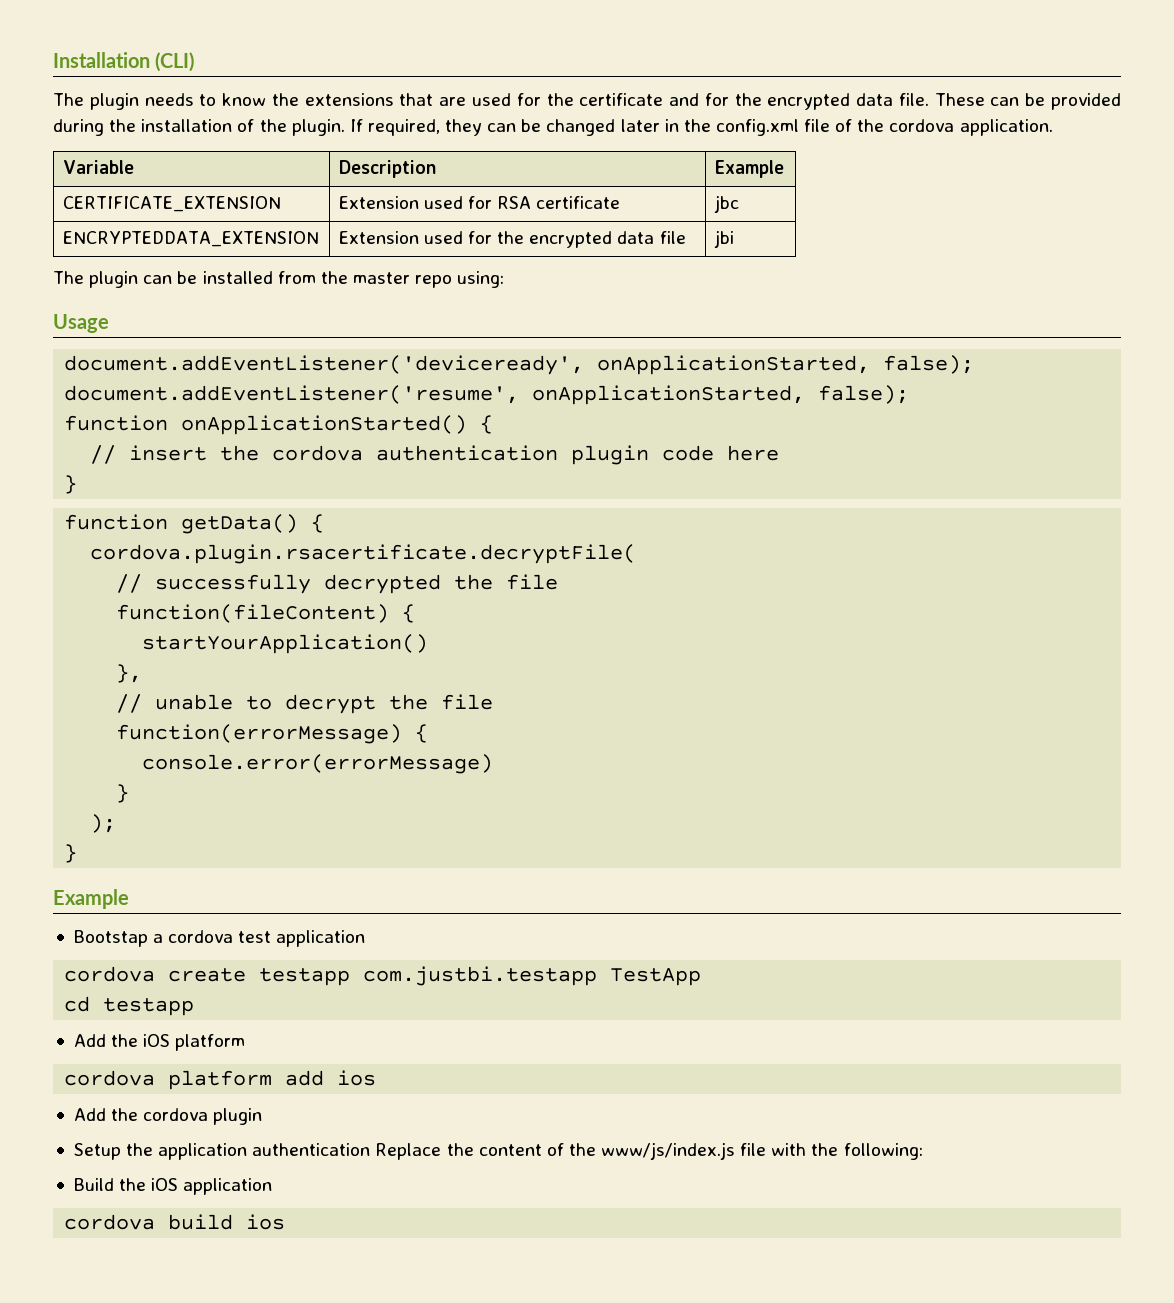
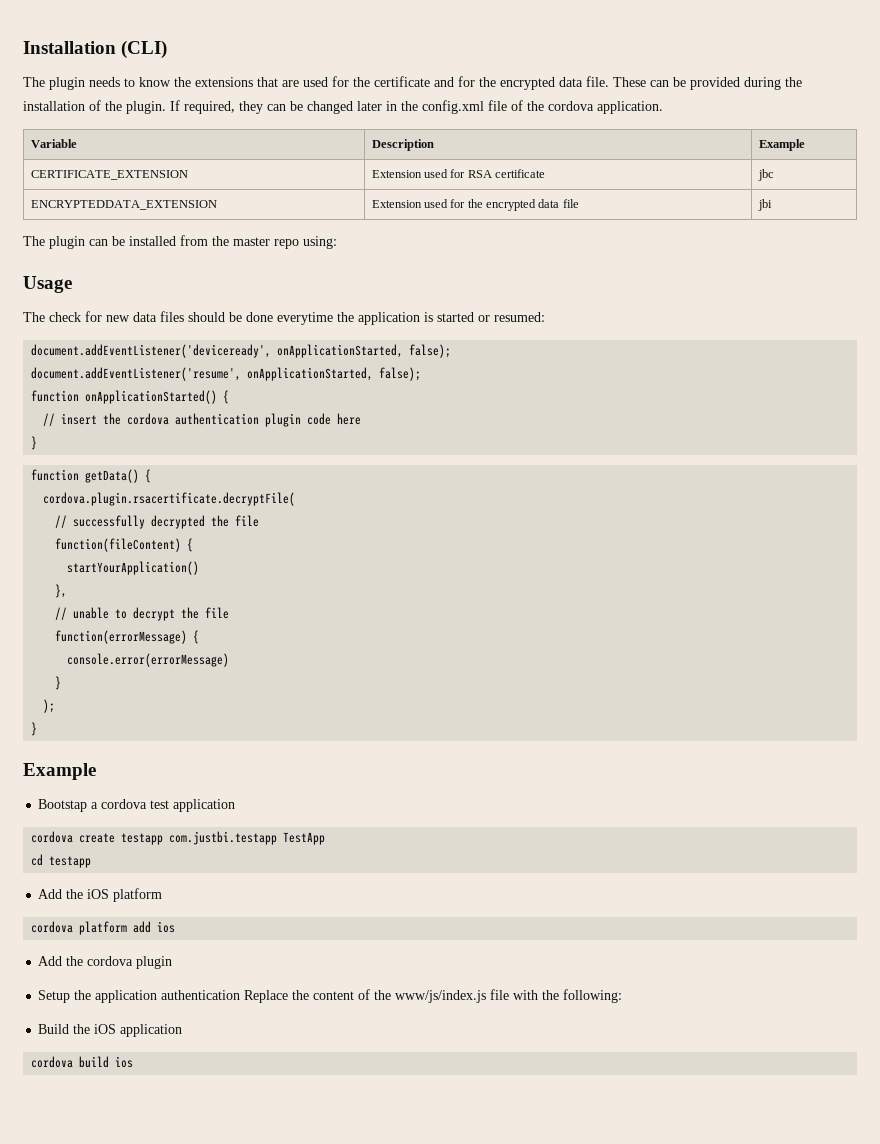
+ The check for new data files should be done everytime the application is started or resumed:

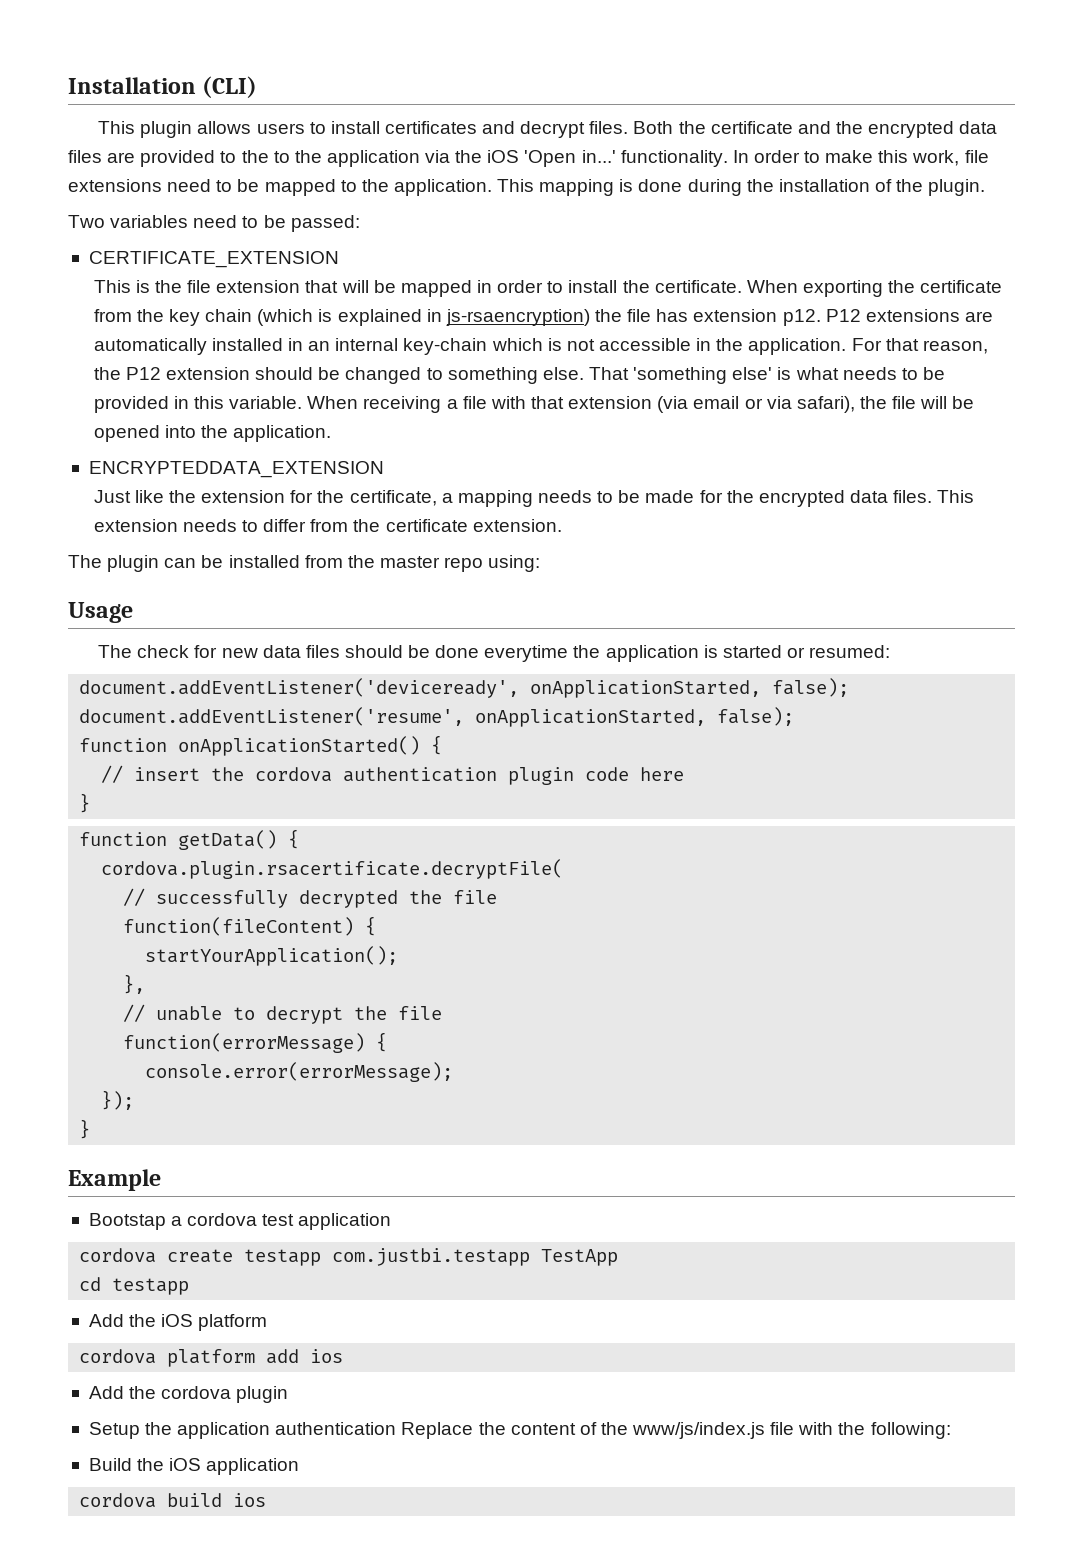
- The plugin needs to know the extensions that are used for the certificate and for the encrypted data file. These can be provided during the installation of the plugin. If required, they can be changed later in the config.xml file of the cordova application.
- Variable | Description | Example
- CERTIFICATE_EXTENSION | Extension used for RSA certificate | jbc
- ENCRYPTEDDATA_EXTENSION | Extension used for the encrypted data file | jbi
+ This plugin allows users to install certificates and decrypt files. Both the certificate and the encrypted data files are provided to the to the application via the iOS 'Open in...' functionality. In order to make this work, file extensions need to be mapped to the application. This mapping is done during the installation of the plugin.
+ Two variables need to be passed:
+ CERTIFICATE_EXTENSION
+ This is the file extension that will be mapped in order to install the certificate. When exporting the certificate from the key chain (which is explained in js-rsaencryption) the file has extension p12. P12 extensions are automatically installed in an internal key-chain which is not accessible in the application. For that reason, the P12 extension should be changed to something else. That 'something else' is what needs to be provided in this variable. When receiving a file with that extension (via email or via safari), the file will be opened into the application.
+ ENCRYPTEDDATA_EXTENSION
+ Just like the extension for the certificate, a mapping needs to be made for the encrypted data files. This extension needs to differ from the certificate extension.
- startYourApplication()
+ startYourApplication();
- console.error(errorMessage)
- }
- );
+ console.error(errorMessage);
+ });

